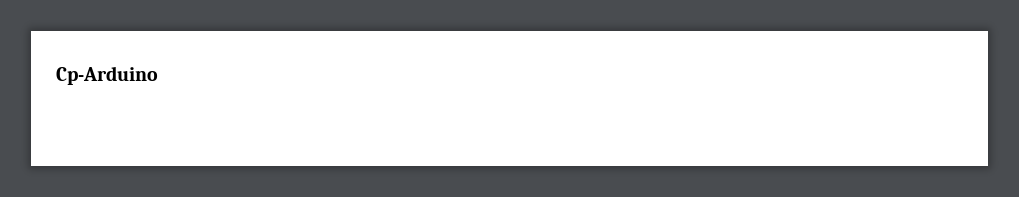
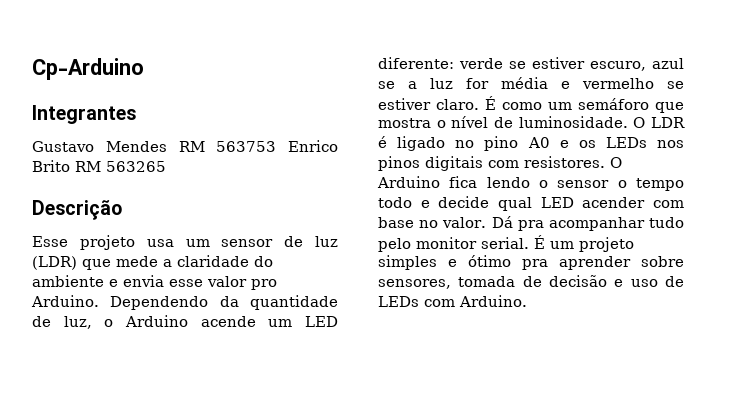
+ Integrantes
+ Gustavo Mendes RM 563753 Enrico Brito RM 563265
+ Descrição
+ Esse projeto usa um sensor de luz (LDR) que mede a claridade do ambiente e envia esse valor pro Arduino. Dependendo da quantidade de luz, o Arduino acende um LED diferente: verde se estiver escuro, azul se a luz for média e vermelho se estiver claro. É como um semáforo que mostra o nível de luminosidade. O LDR é ligado no pino A0 e os LEDs nos pinos digitais com resistores. O Arduino fica lendo o sensor o tempo todo e decide qual LED acender com base no valor. Dá pra acompanhar tudo pelo monitor serial. É um projeto simples e ótimo pra aprender sobre sensores, tomada de decisão e uso de LEDs com Arduino.

